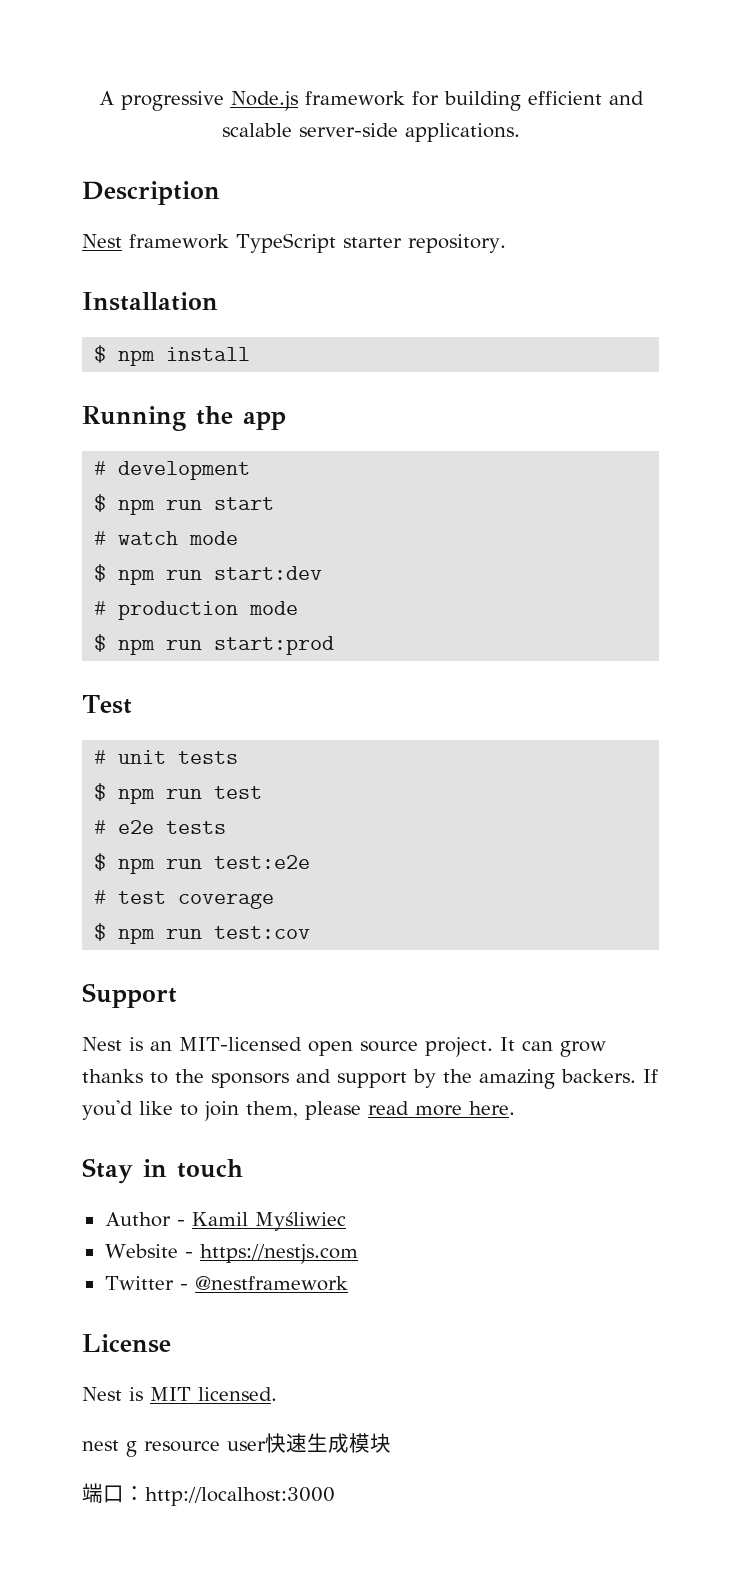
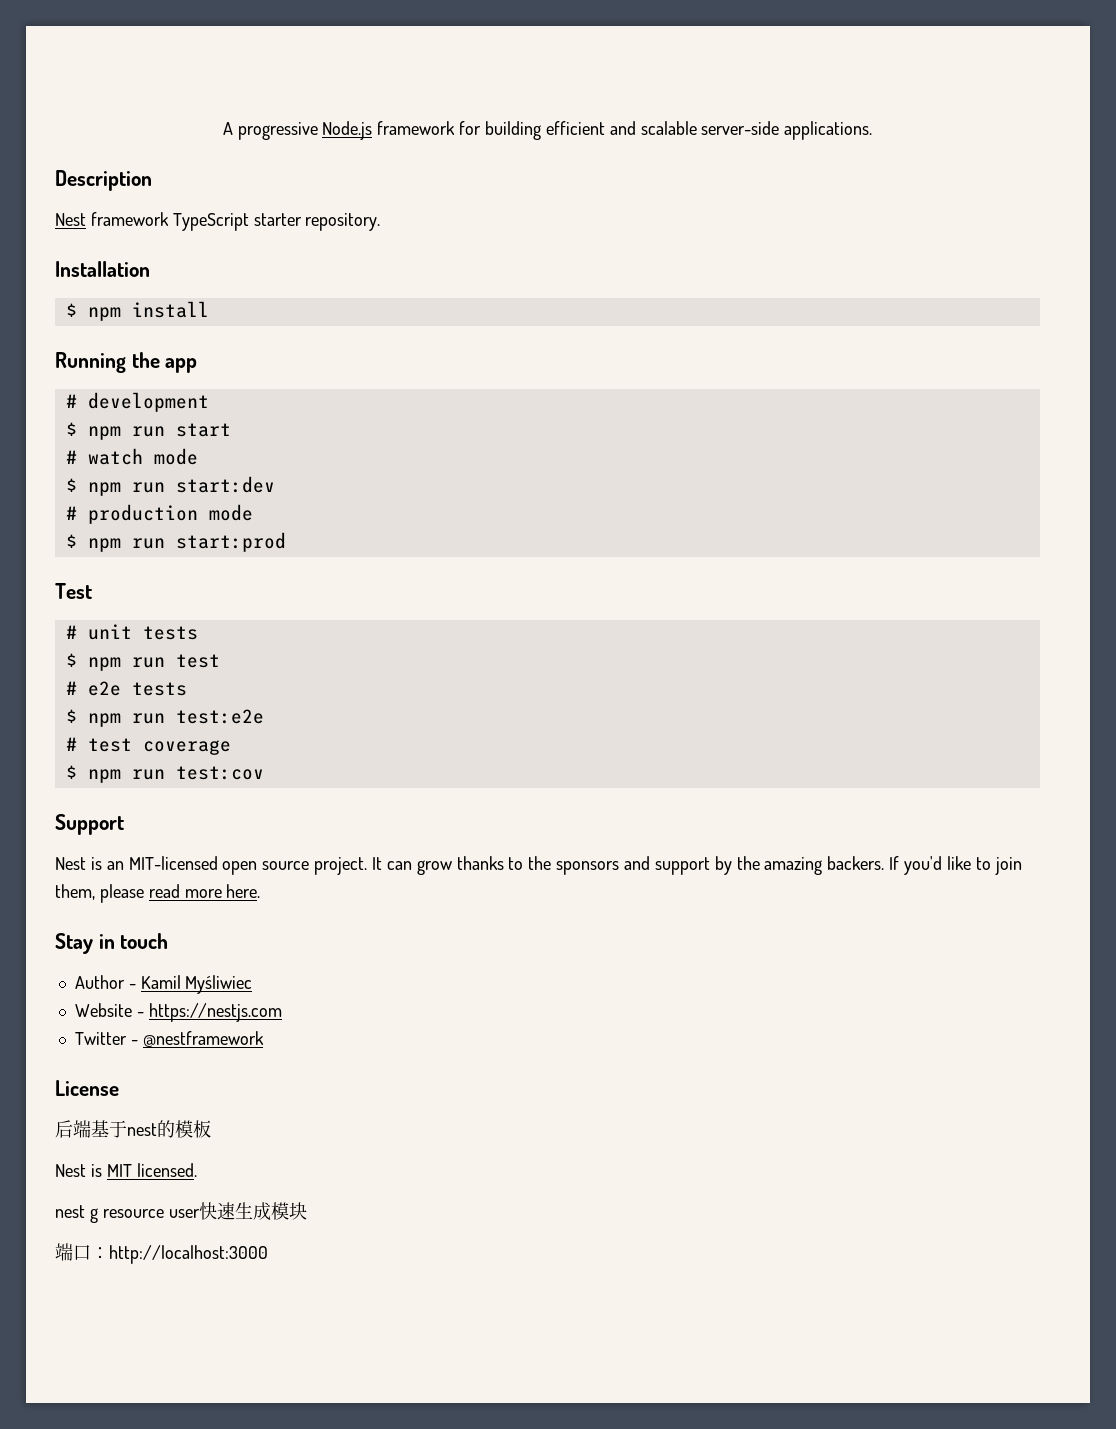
+ 后端基于nest的模板

